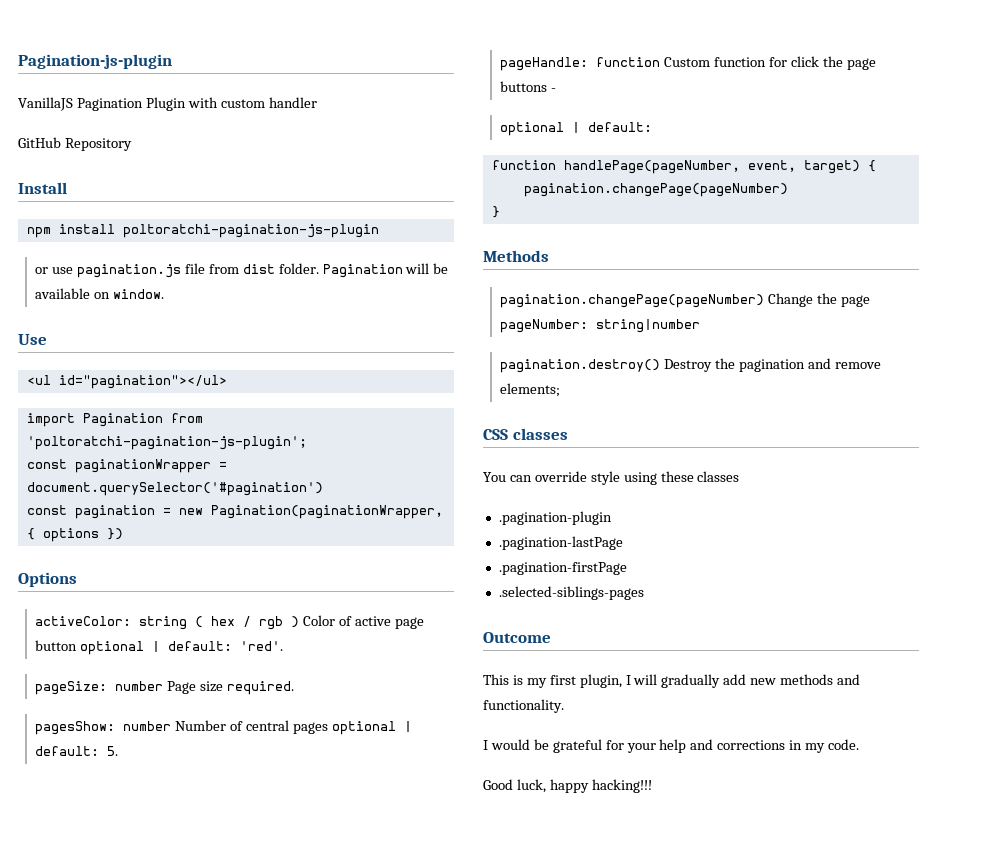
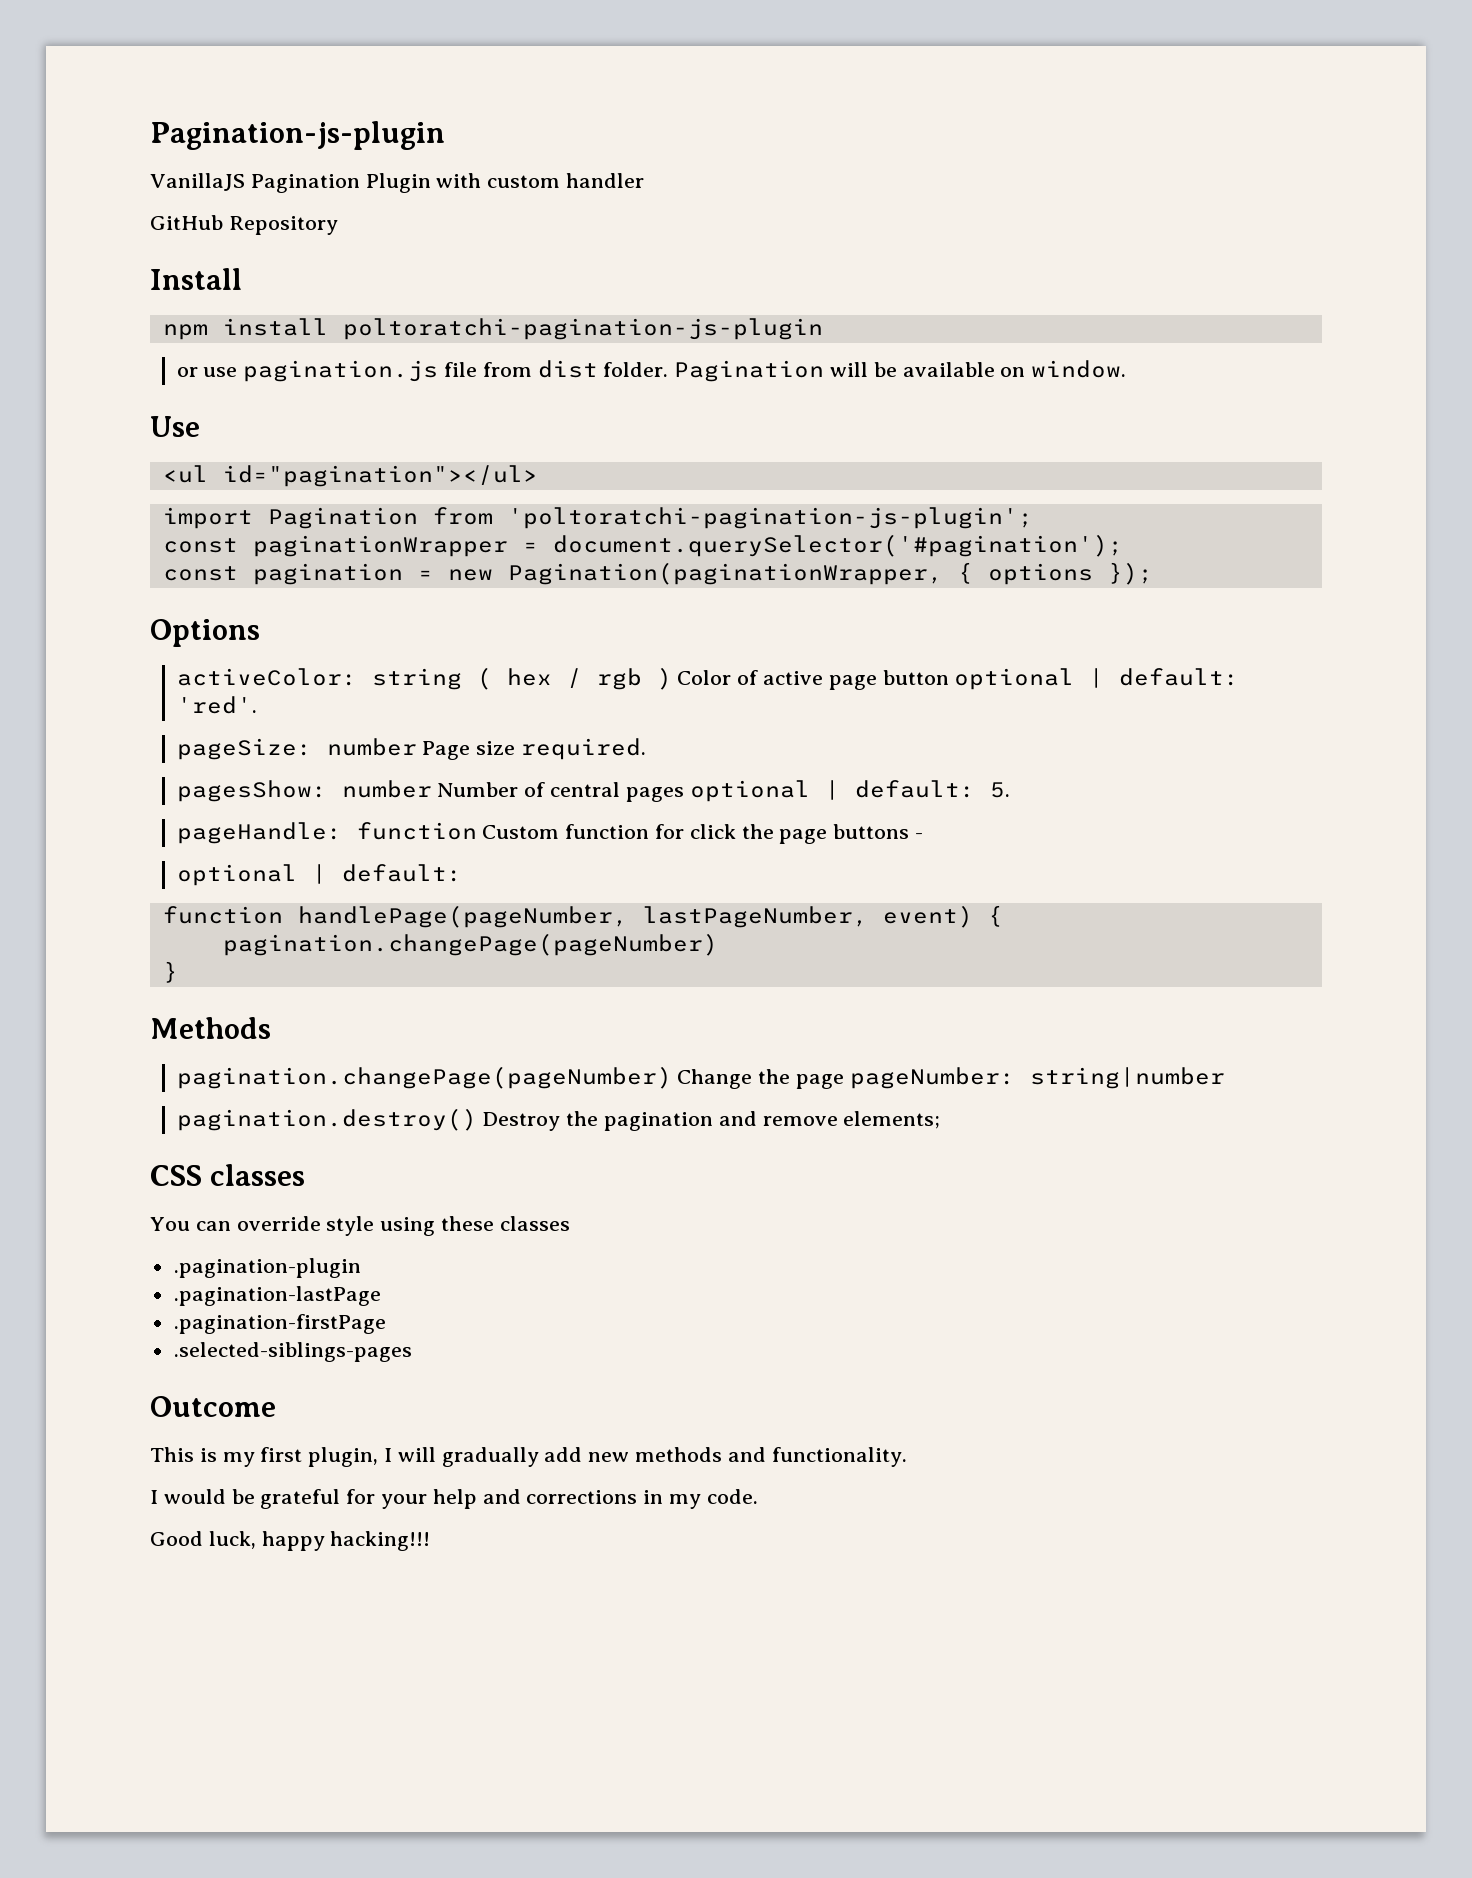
- const paginationWrapper = document.querySelector('#pagination')
+ const paginationWrapper = document.querySelector('#pagination');
- const pagination = new Pagination(paginationWrapper, { options })
+ const pagination = new Pagination(paginationWrapper, { options });
- function handlePage(pageNumber, event, target) {
+ function handlePage(pageNumber, lastPageNumber, event) {

